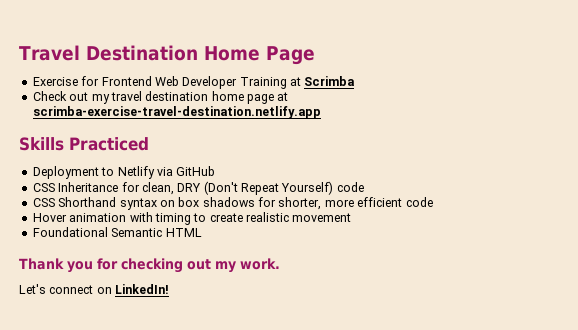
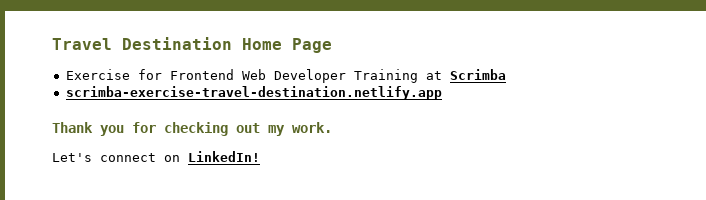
- Check out my travel destination home page at scrimba-exercise-travel-destination.netlify.app
- Skills Practiced
- Deployment to Netlify via GitHub
- CSS Inheritance for clean, DRY (Don't Repeat Yourself) code
- CSS Shorthand syntax on box shadows for shorter, more efficient code
- Hover animation with timing to create realistic movement
- Foundational Semantic HTML
+ scrimba-exercise-travel-destination.netlify.app

